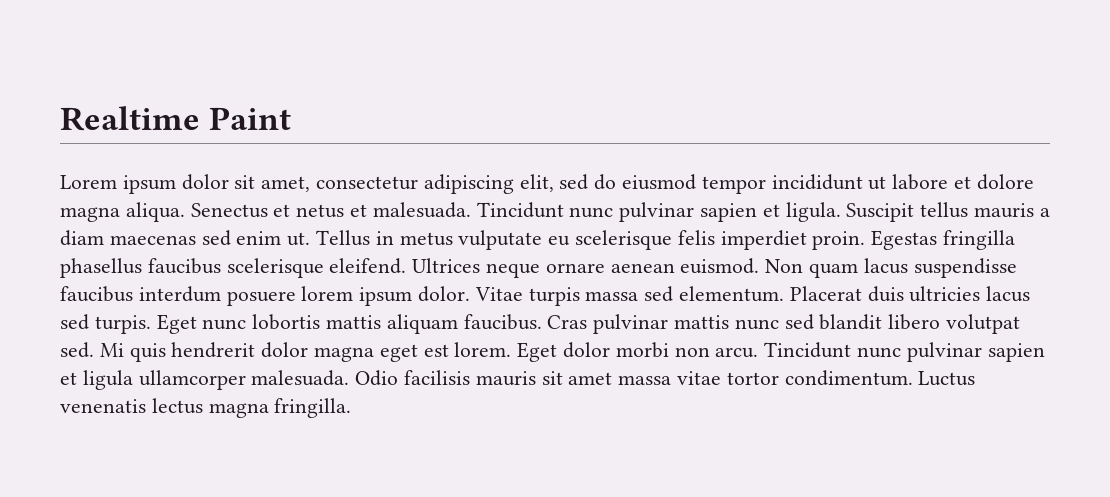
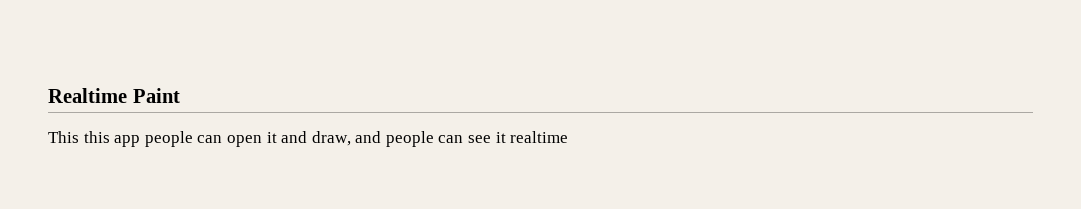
- Lorem ipsum dolor sit amet, consectetur adipiscing elit, sed do eiusmod tempor incididunt ut labore et dolore magna aliqua. Senectus et netus et malesuada. Tincidunt nunc pulvinar sapien et ligula. Suscipit tellus mauris a diam maecenas sed enim ut. Tellus in metus vulputate eu scelerisque felis imperdiet proin. Egestas fringilla phasellus faucibus scelerisque eleifend. Ultrices neque ornare aenean euismod. Non quam lacus suspendisse faucibus interdum posuere lorem ipsum dolor. Vitae turpis massa sed elementum. Placerat duis ultricies lacus sed turpis. Eget nunc lobortis mattis aliquam faucibus. Cras pulvinar mattis nunc sed blandit libero volutpat sed. Mi quis hendrerit dolor magna eget est lorem. Eget dolor morbi non arcu. Tincidunt nunc pulvinar sapien et ligula ullamcorper malesuada. Odio facilisis mauris sit amet massa vitae tortor condimentum. Luctus venenatis lectus magna fringilla.
+ This this app people can open it and draw, and people can see it realtime

